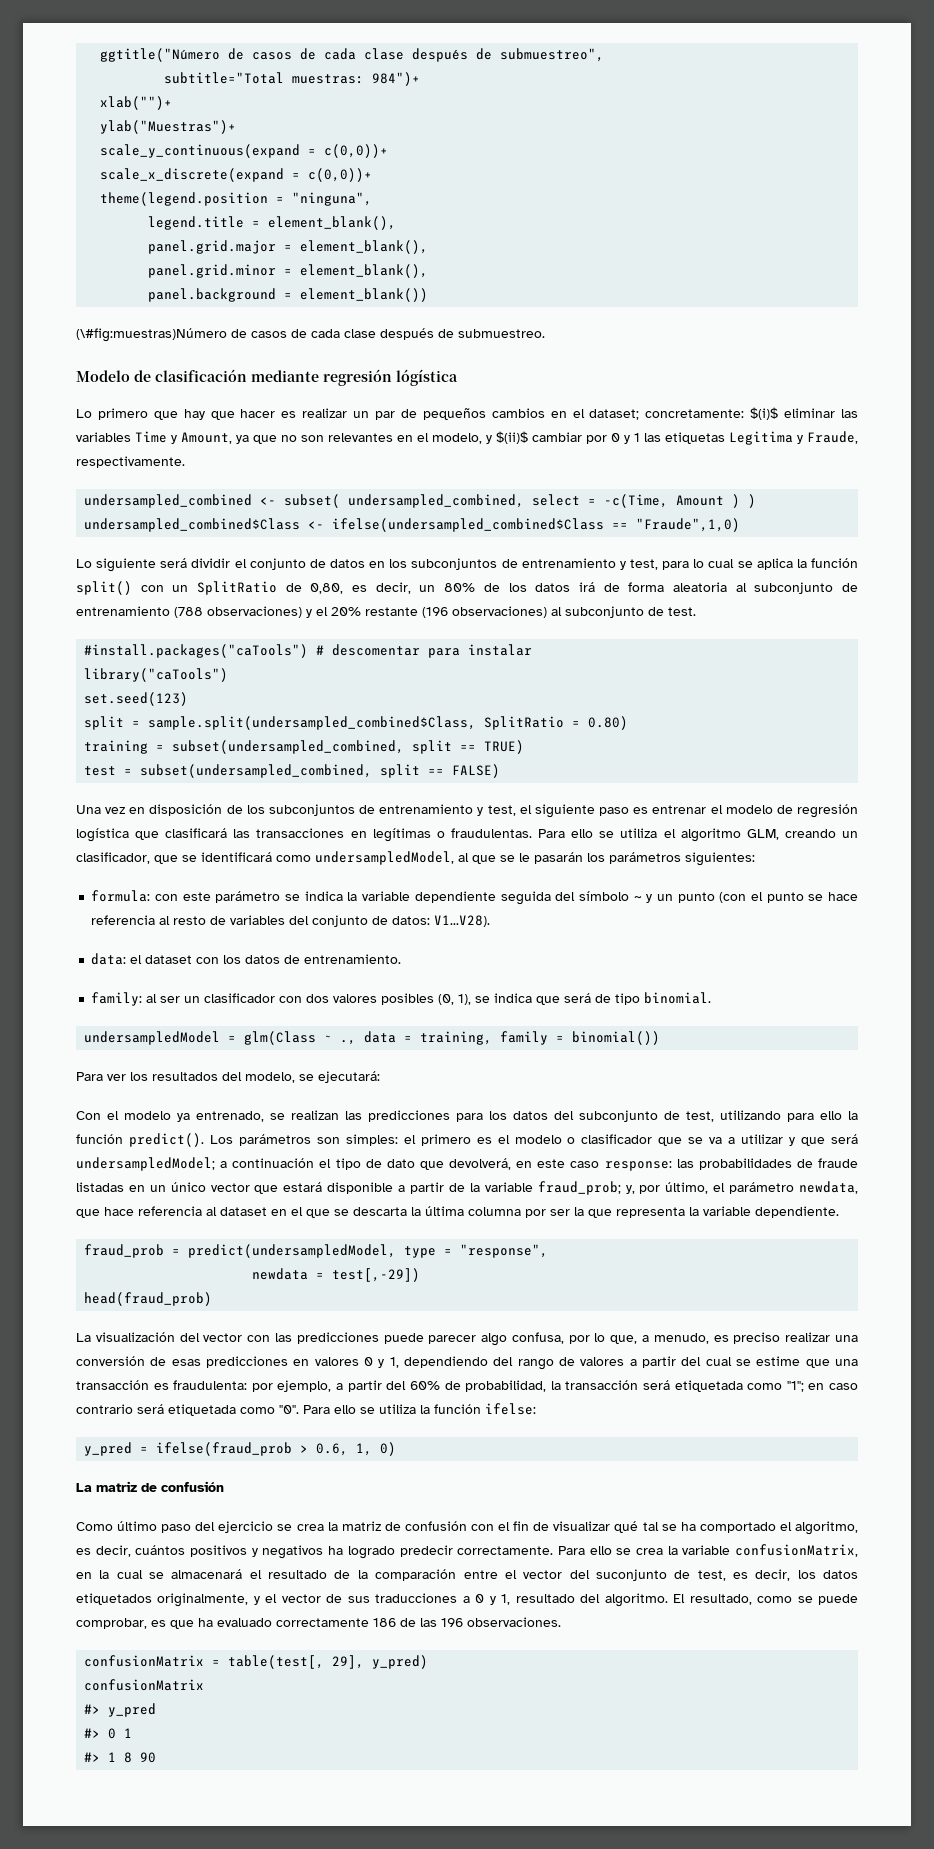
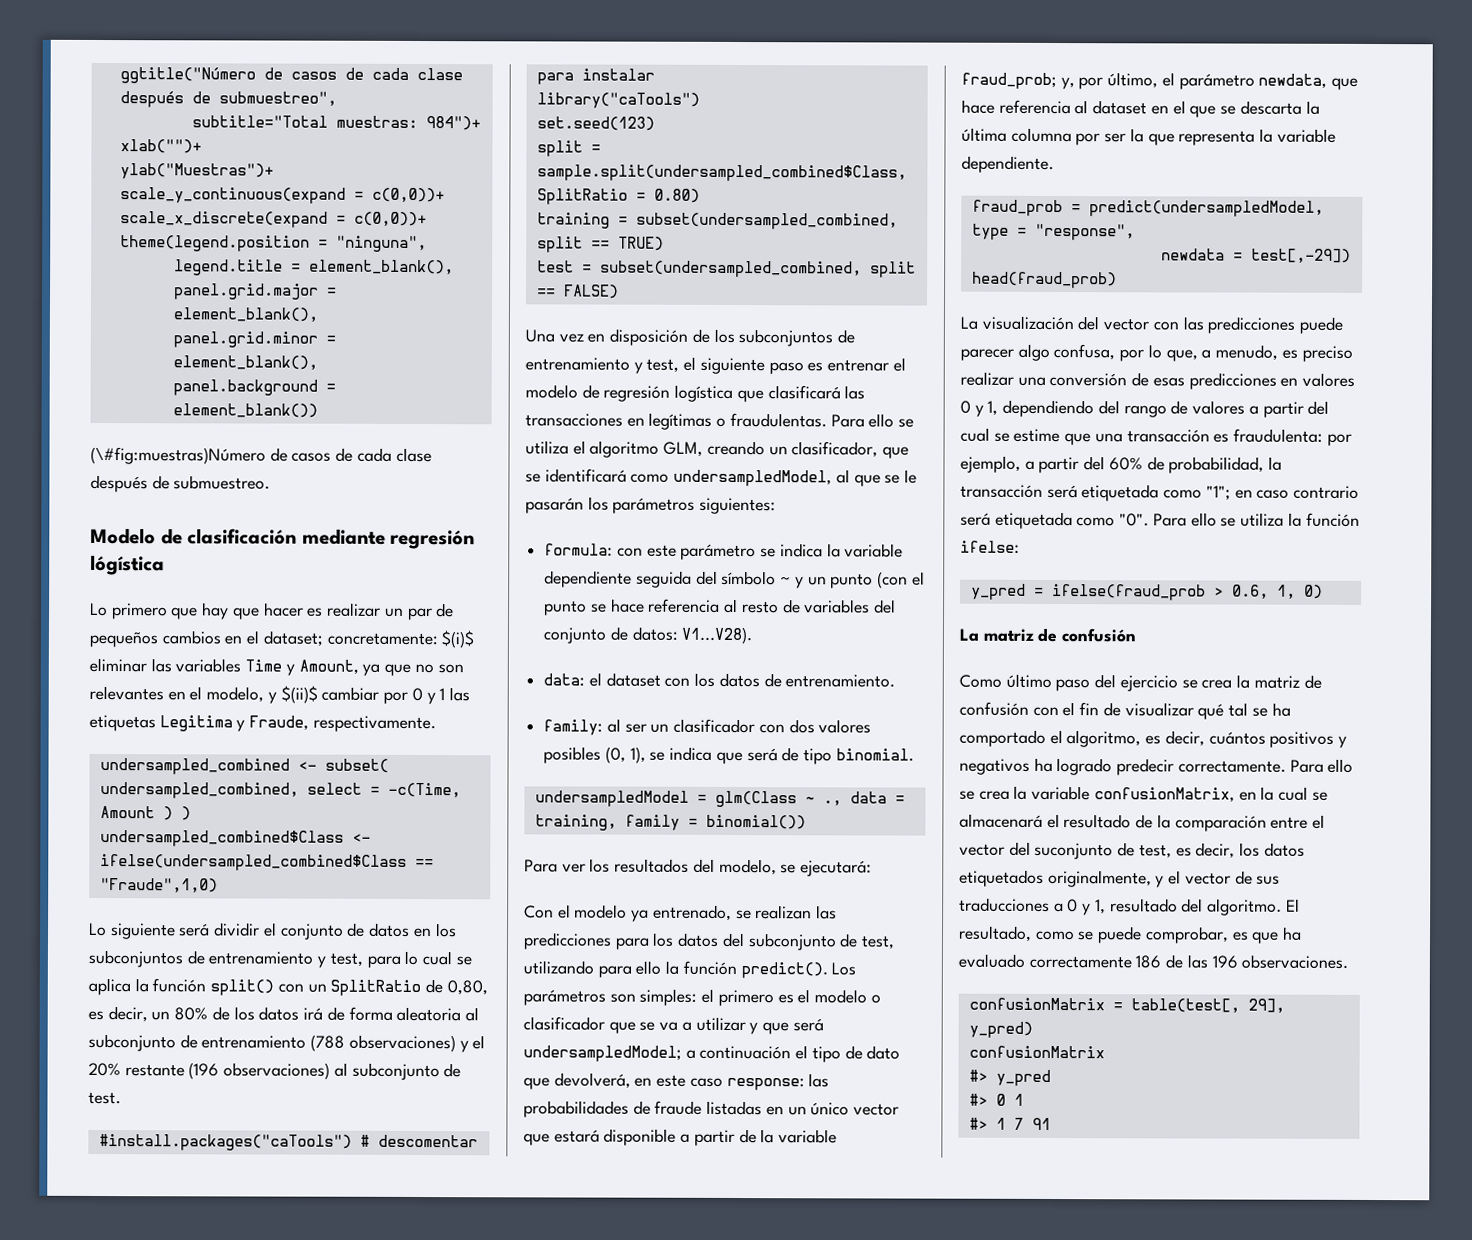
- #> 1 8 90
+ #> 1 7 91

